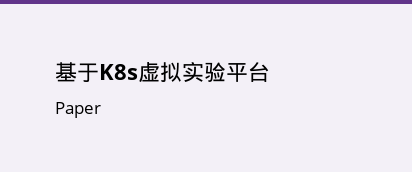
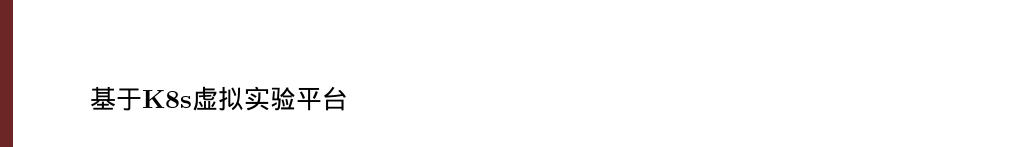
- Paper

